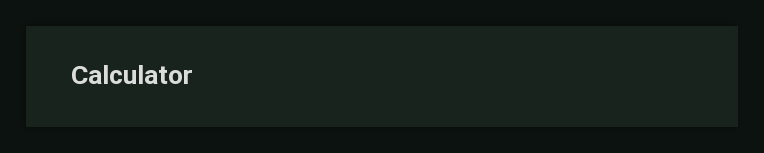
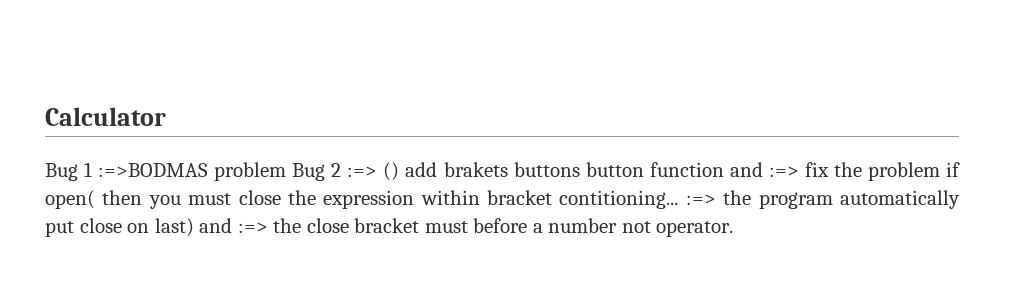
+ Bug 1 :=>BODMAS problem Bug 2 :=> () add brakets buttons button function and :=> fix the problem if open( then you must close the expression within bracket contitioning... :=> the program automatically put close on last) and :=> the close bracket must before a number not operator.

